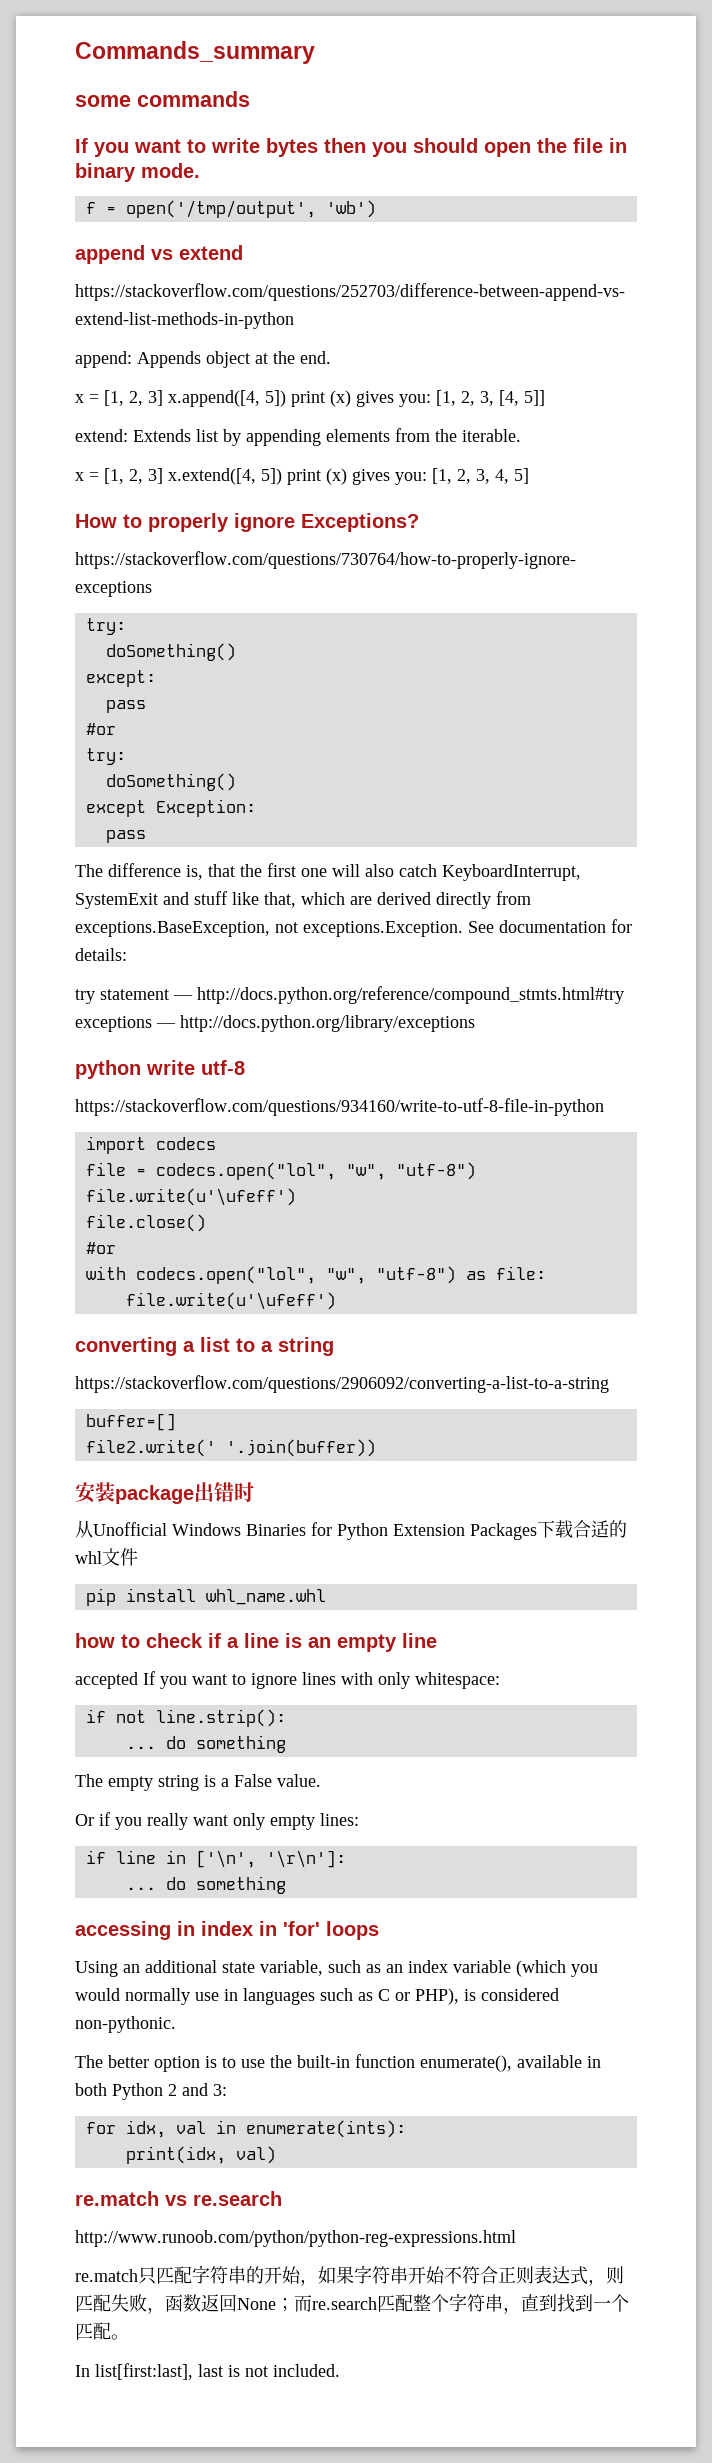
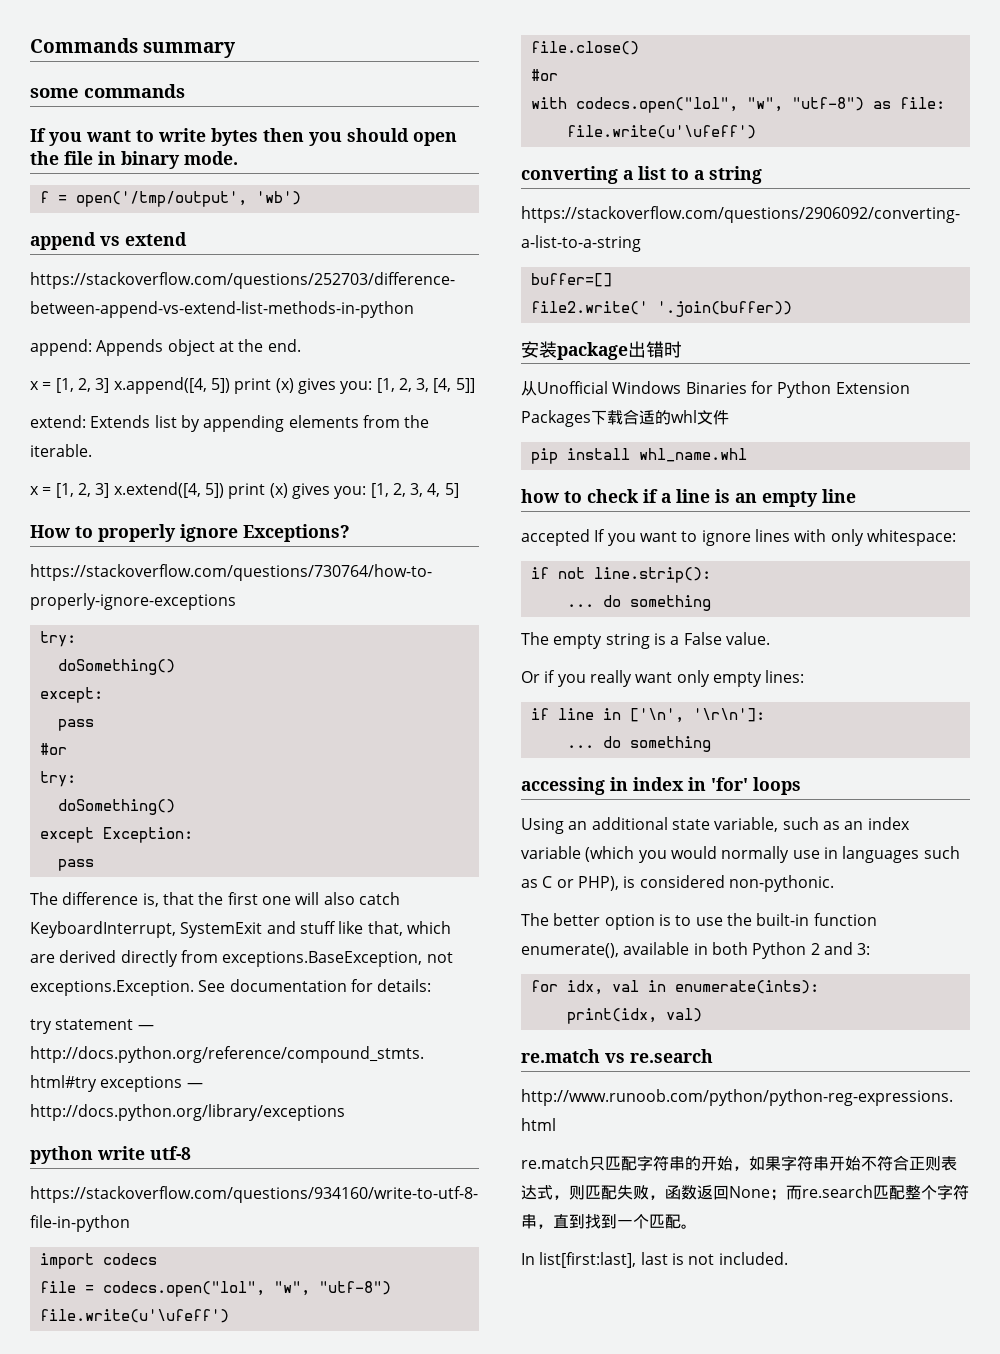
- Commands_summary
+ Commands summary

